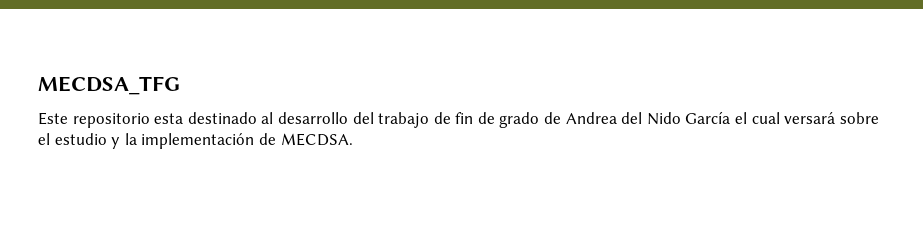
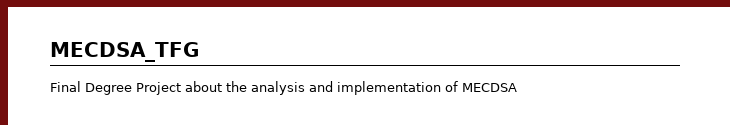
- Este repositorio esta destinado al desarrollo del trabajo de fin de grado de Andrea del Nido García el cual versará sobre el estudio y la implementación de MECDSA.
+ Final Degree Project about the analysis and implementation of MECDSA

